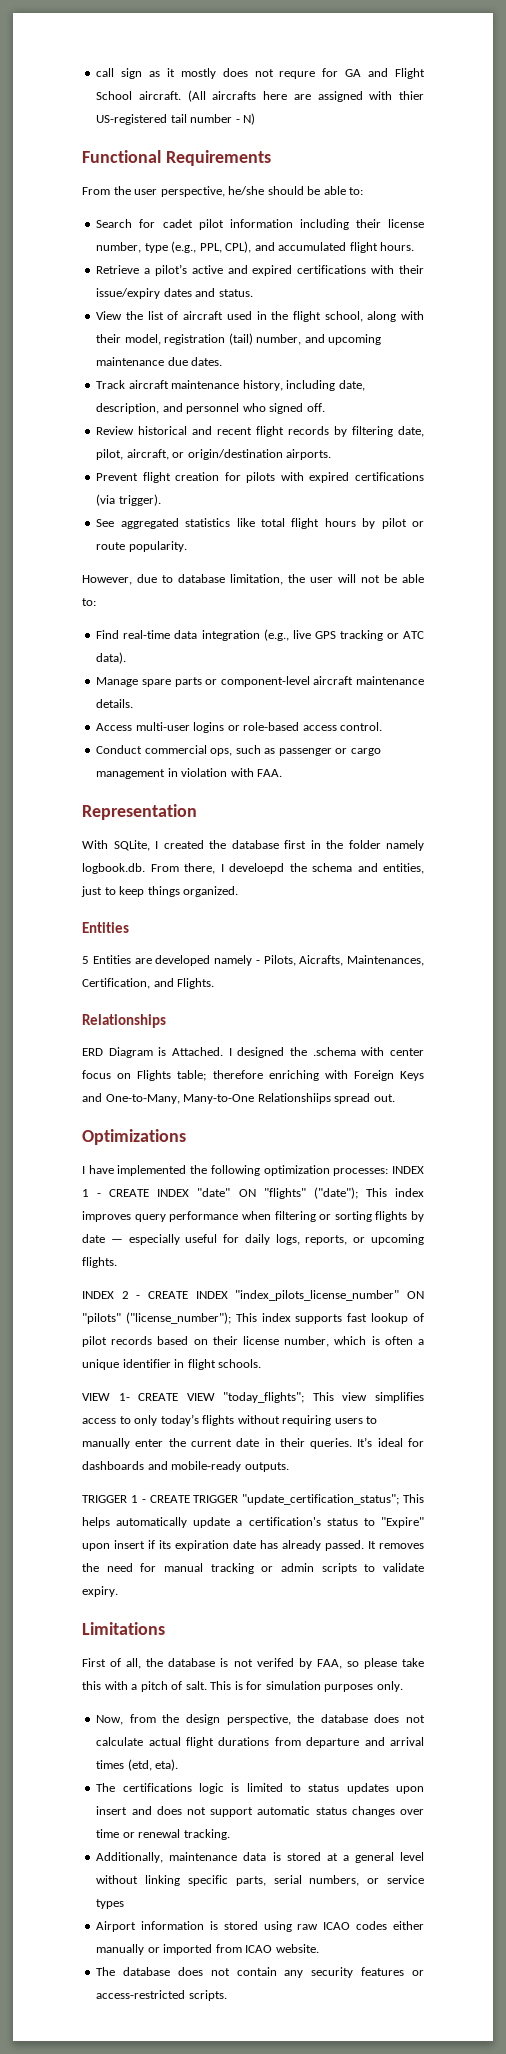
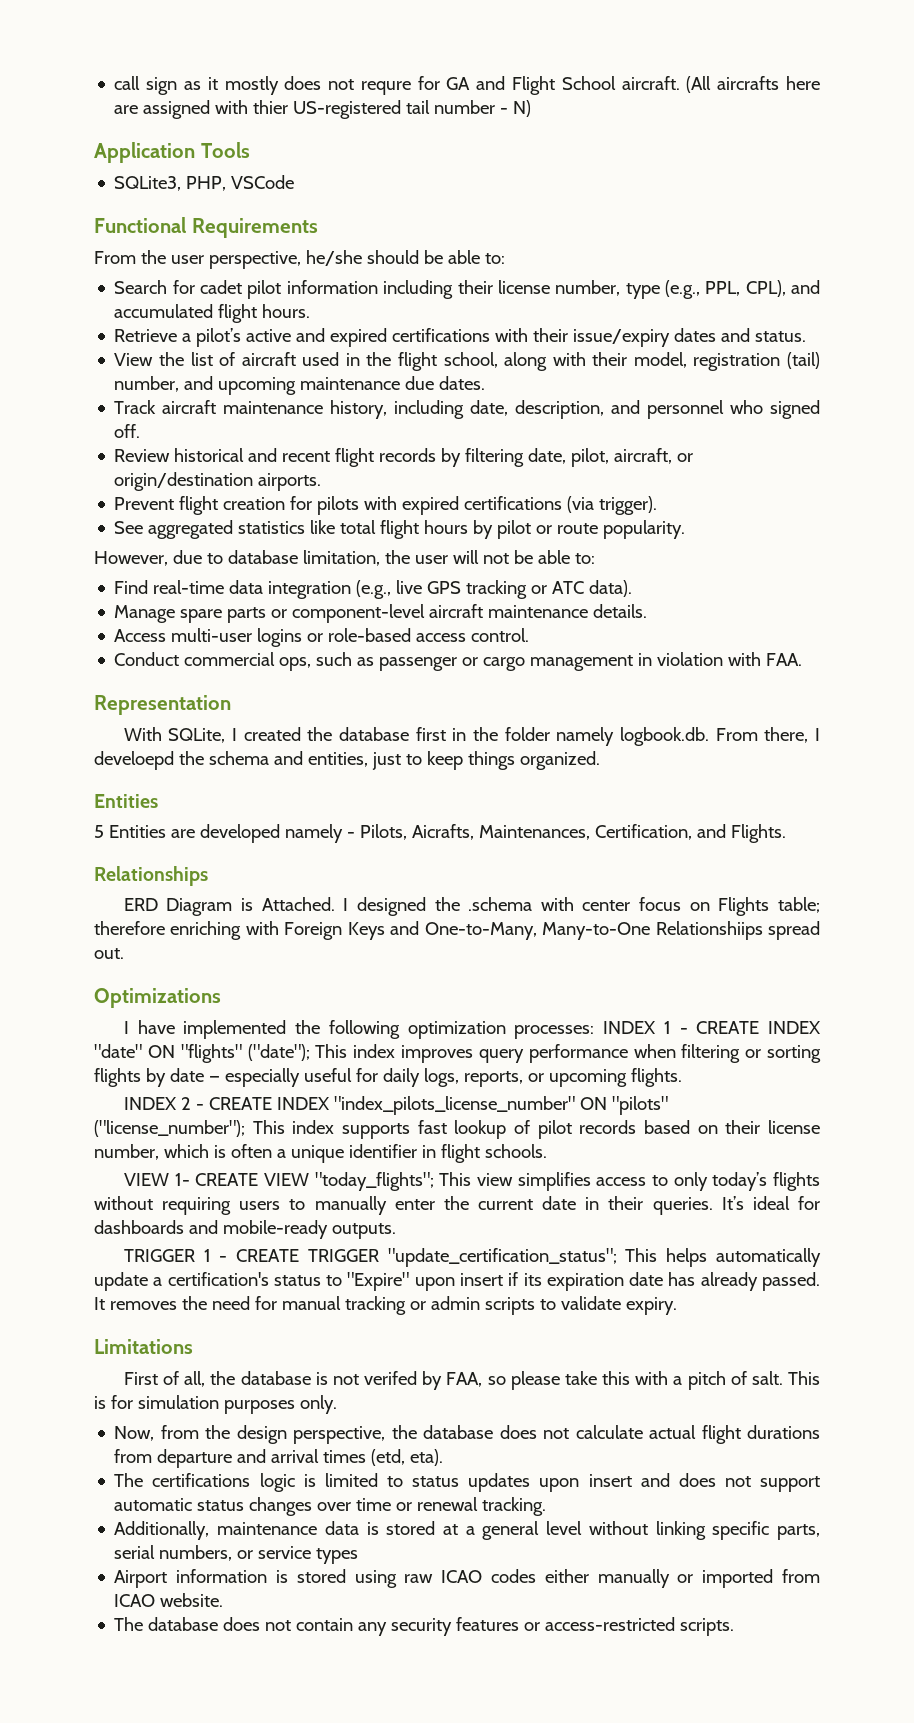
+ Application Tools
+ SQLite3, PHP, VSCode

